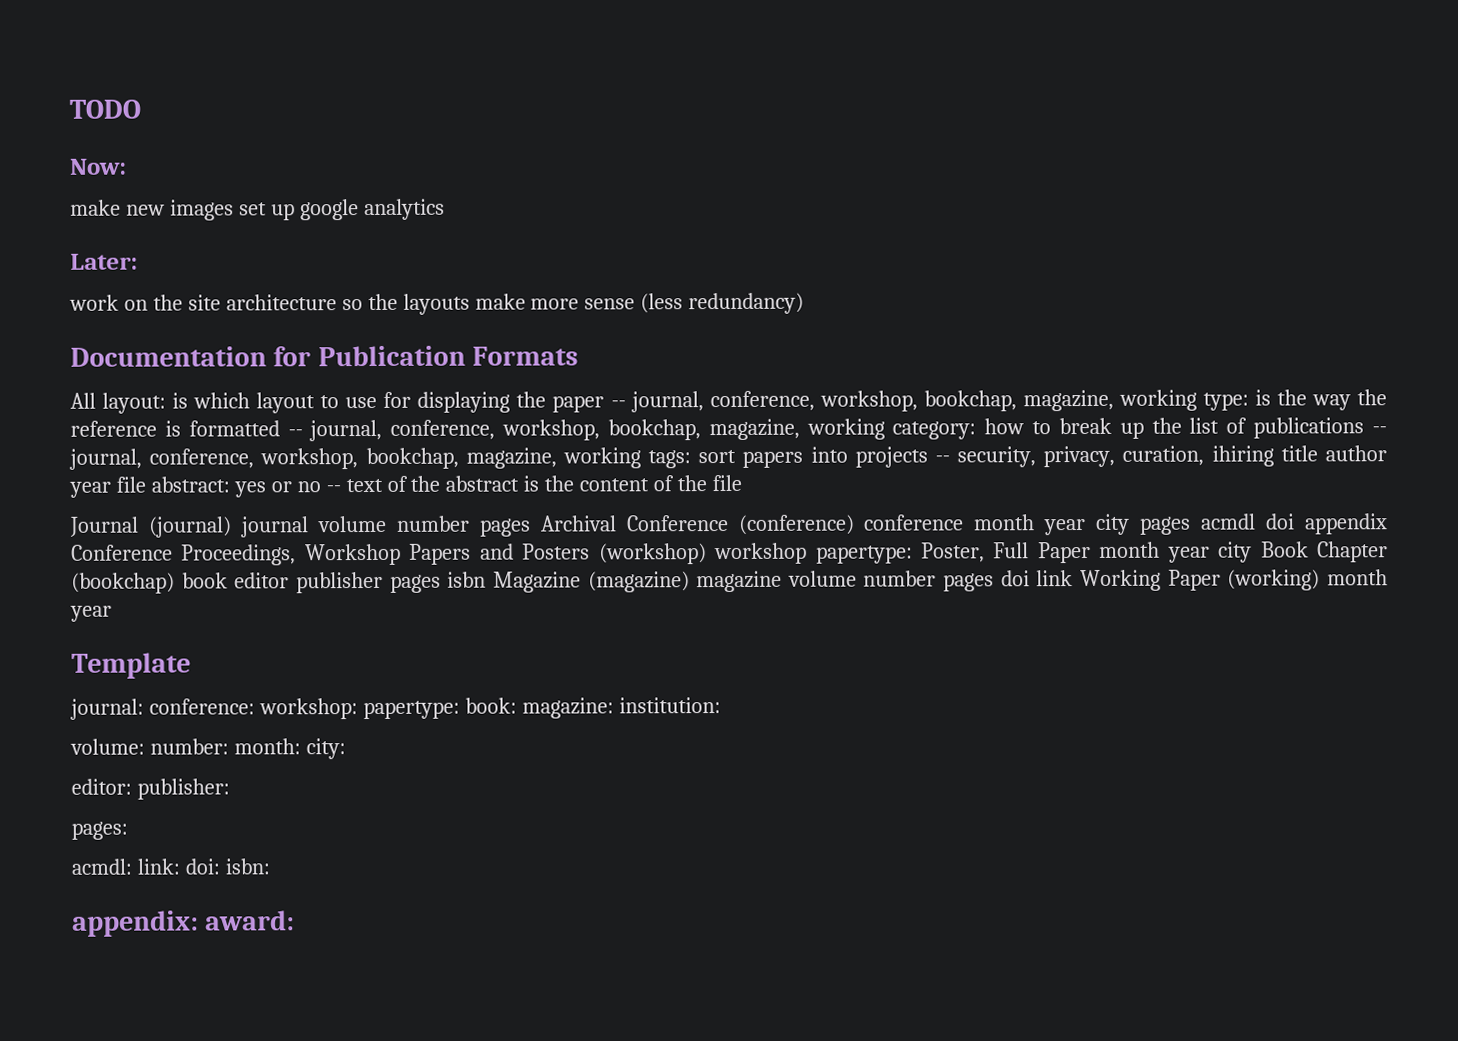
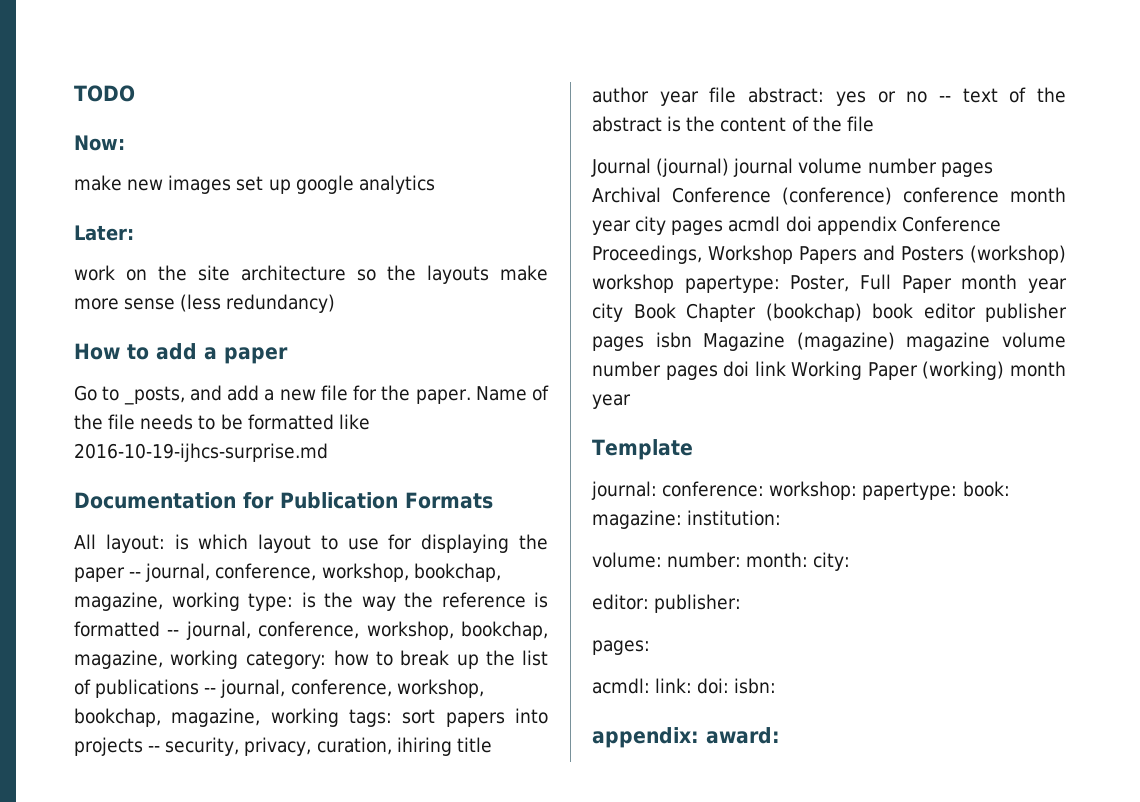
+ How to add a paper
+ Go to _posts, and add a new file for the paper. Name of the file needs to be formatted like 2016-10-19-ijhcs-surprise.md

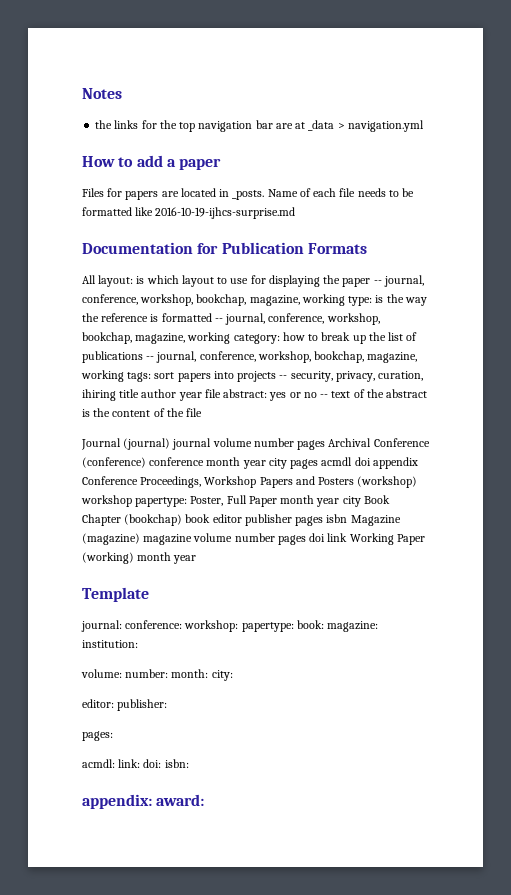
- TODO
- Now:
- make new images set up google analytics
- Later:
- work on the site architecture so the layouts make more sense (less redundancy)
+ Notes
+ the links for the top navigation bar are at _data > navigation.yml
- Go to _posts, and add a new file for the paper.
+ Files for papers are located in _posts.
- Name of the file needs to be formatted like 2016-10-19-ijhcs-surprise.md
+ Name of each file needs to be formatted like 2016-10-19-ijhcs-surprise.md

